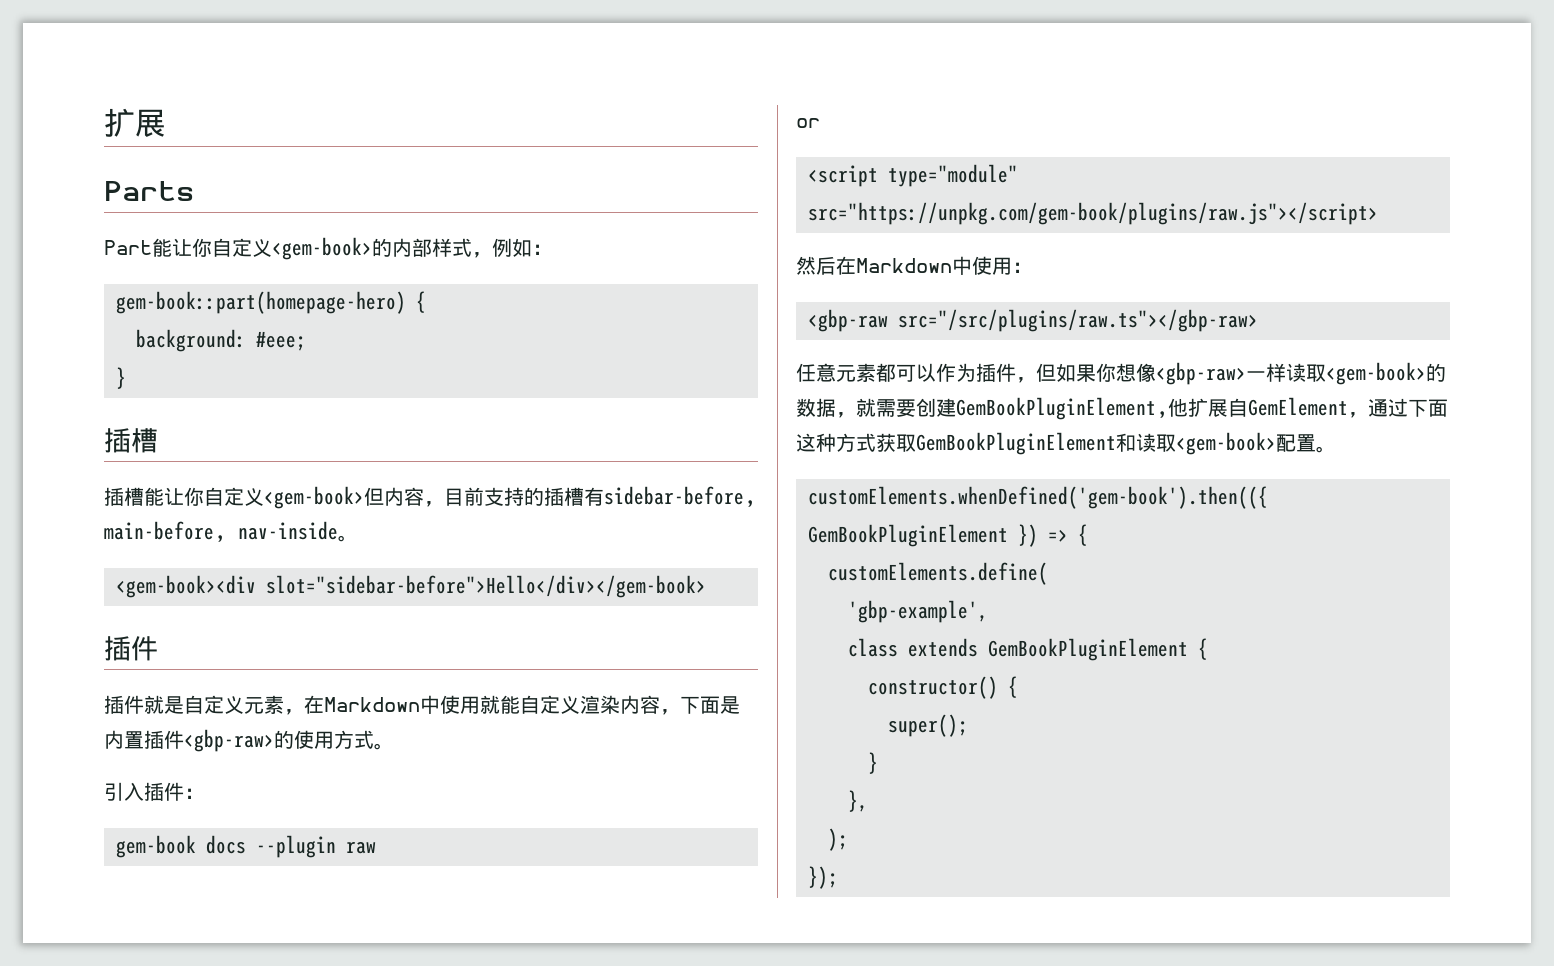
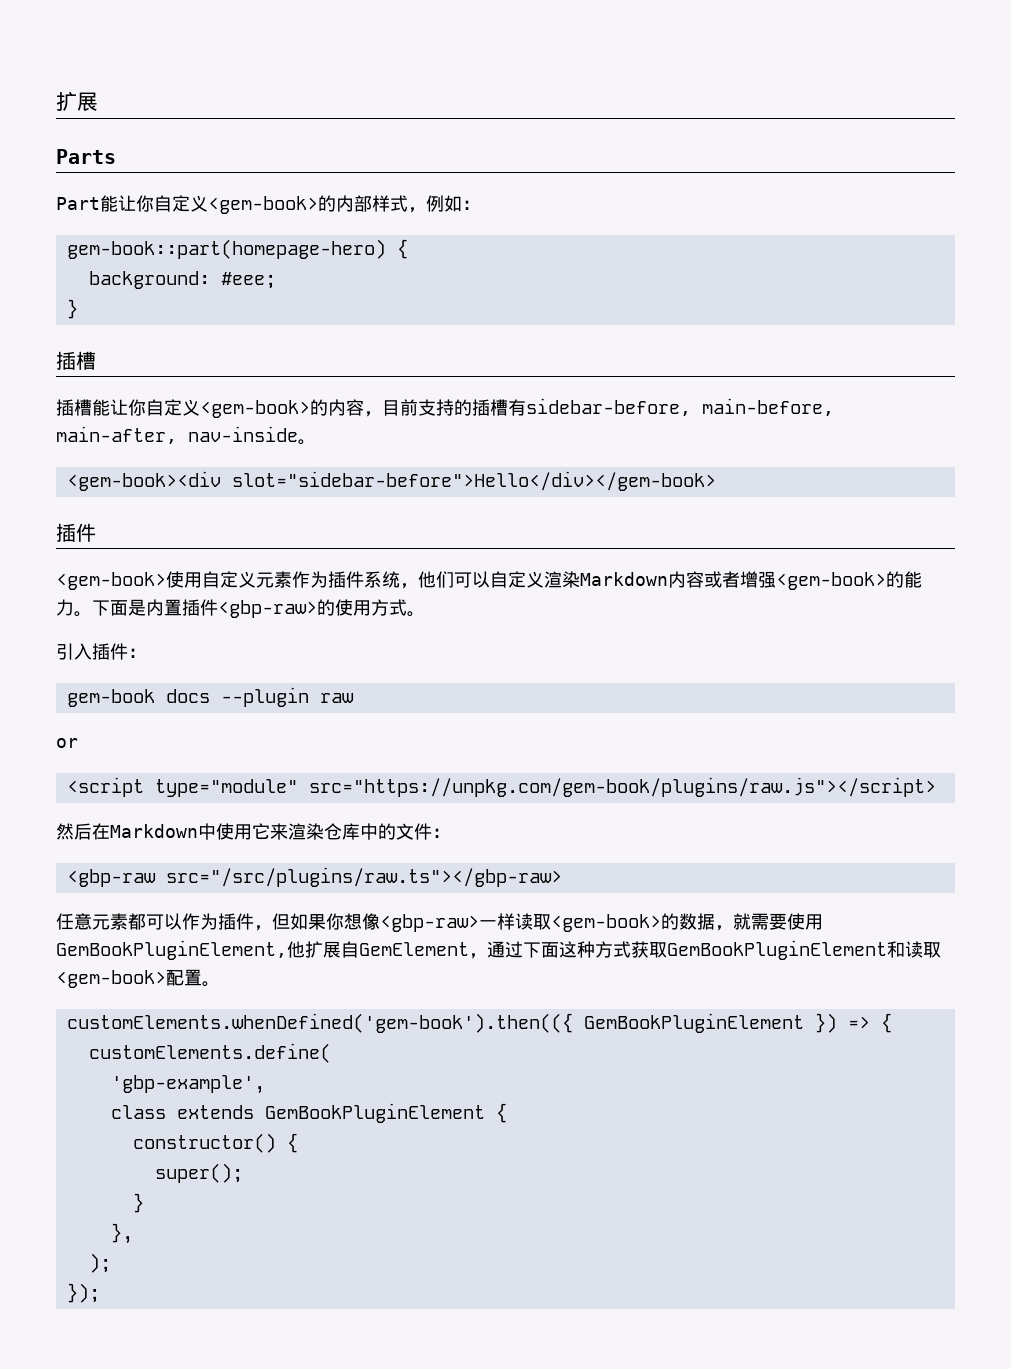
- 插槽能让你自定义<gem-book>但内容，目前支持的插槽有sidebar-before, main-before, nav-inside。
+ 插槽能让你自定义<gem-book>的内容，目前支持的插槽有sidebar-before, main-before, main-after, nav-inside。
- 插件就是自定义元素，在Markdown中使用就能自定义渲染内容，下面是内置插件<gbp-raw>的使用方式。
+ <gem-book>使用自定义元素作为插件系统，他们可以自定义渲染Markdown内容或者增强<gem-book>的能力。下面是内置插件<gbp-raw>的使用方式。
- 然后在Markdown中使用：
+ 然后在Markdown中使用它来渲染仓库中的文件：
- 任意元素都可以作为插件，但如果你想像<gbp-raw>一样读取<gem-book>的数据，就需要创建GemBookPluginElement,他扩展自GemElement，通过下面这种方式获取GemBookPluginElement和读取<gem-book>配置。
+ 任意元素都可以作为插件，但如果你想像<gbp-raw>一样读取<gem-book>的数据，就需要使用GemBookPluginElement,他扩展自GemElement，通过下面这种方式获取GemBookPluginElement和读取<gem-book>配置。

